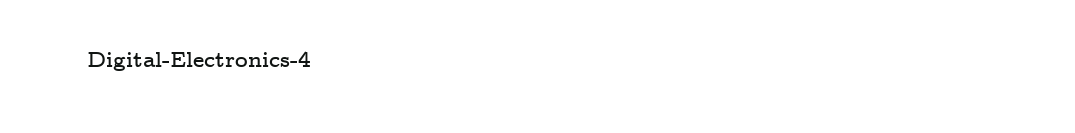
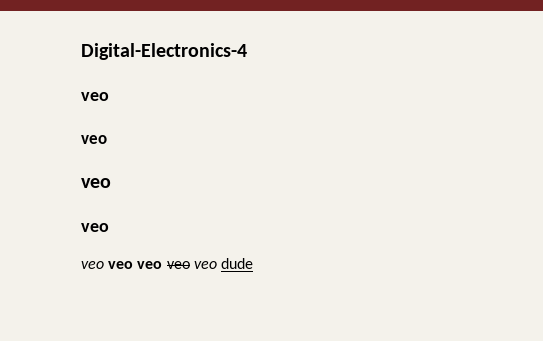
  Digital-Electronics-4
+ veo
+ veo
+ veo
+ veo
+ veo veo veo veo veo dude

